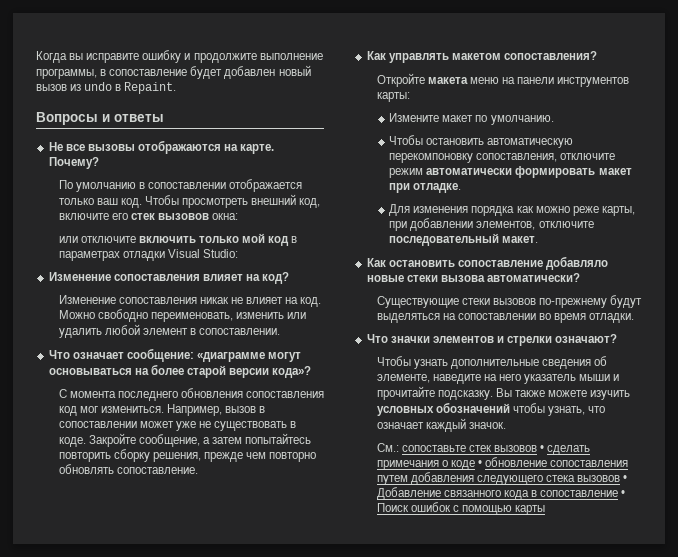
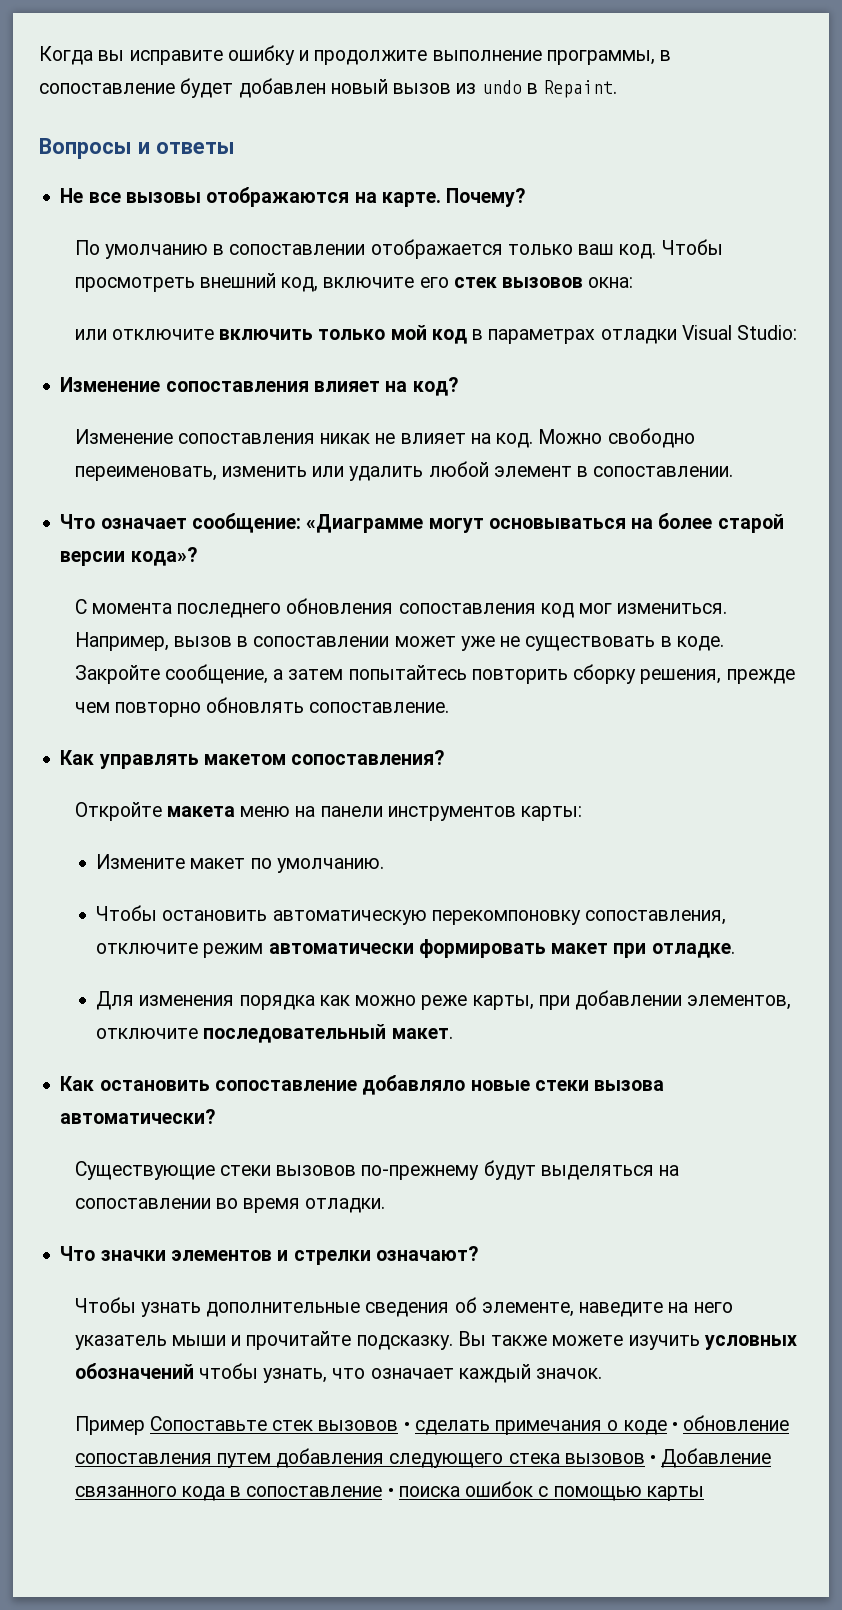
- Что означает сообщение: «диаграмме могут основываться на более старой версии кода»?
+ Что означает сообщение: «Диаграмме могут основываться на более старой версии кода»?
- См.: сопоставьте стек вызовов • сделать примечания о коде • обновление сопоставления путем добавления следующего стека вызовов • Добавление связанного кода в сопоставление • Поиск ошибок с помощью карты
+ Пример Сопоставьте стек вызовов • сделать примечания о коде • обновление сопоставления путем добавления следующего стека вызовов • Добавление связанного кода в сопоставление • поиска ошибок с помощью карты

